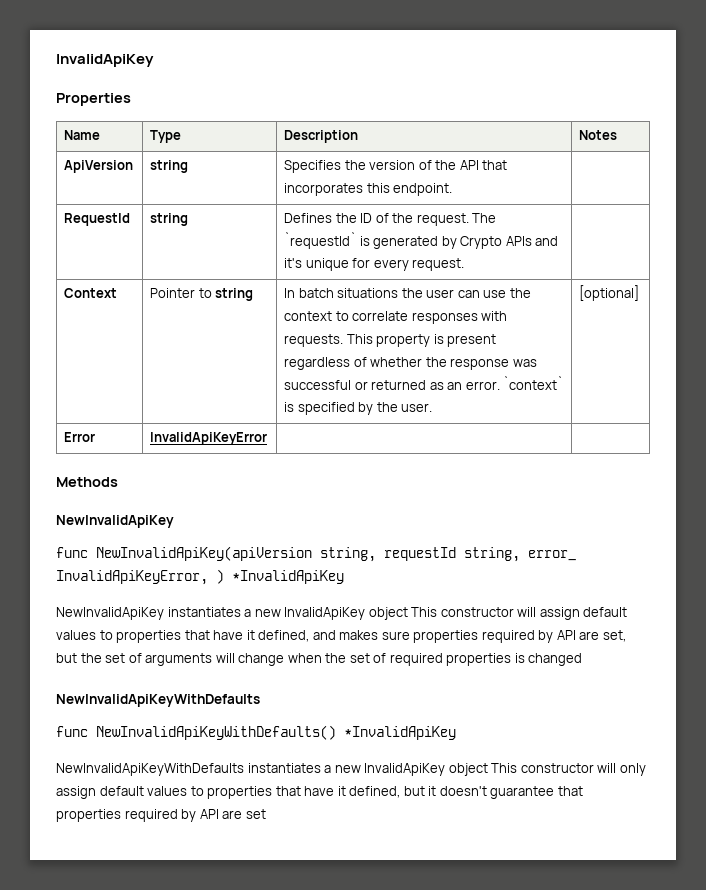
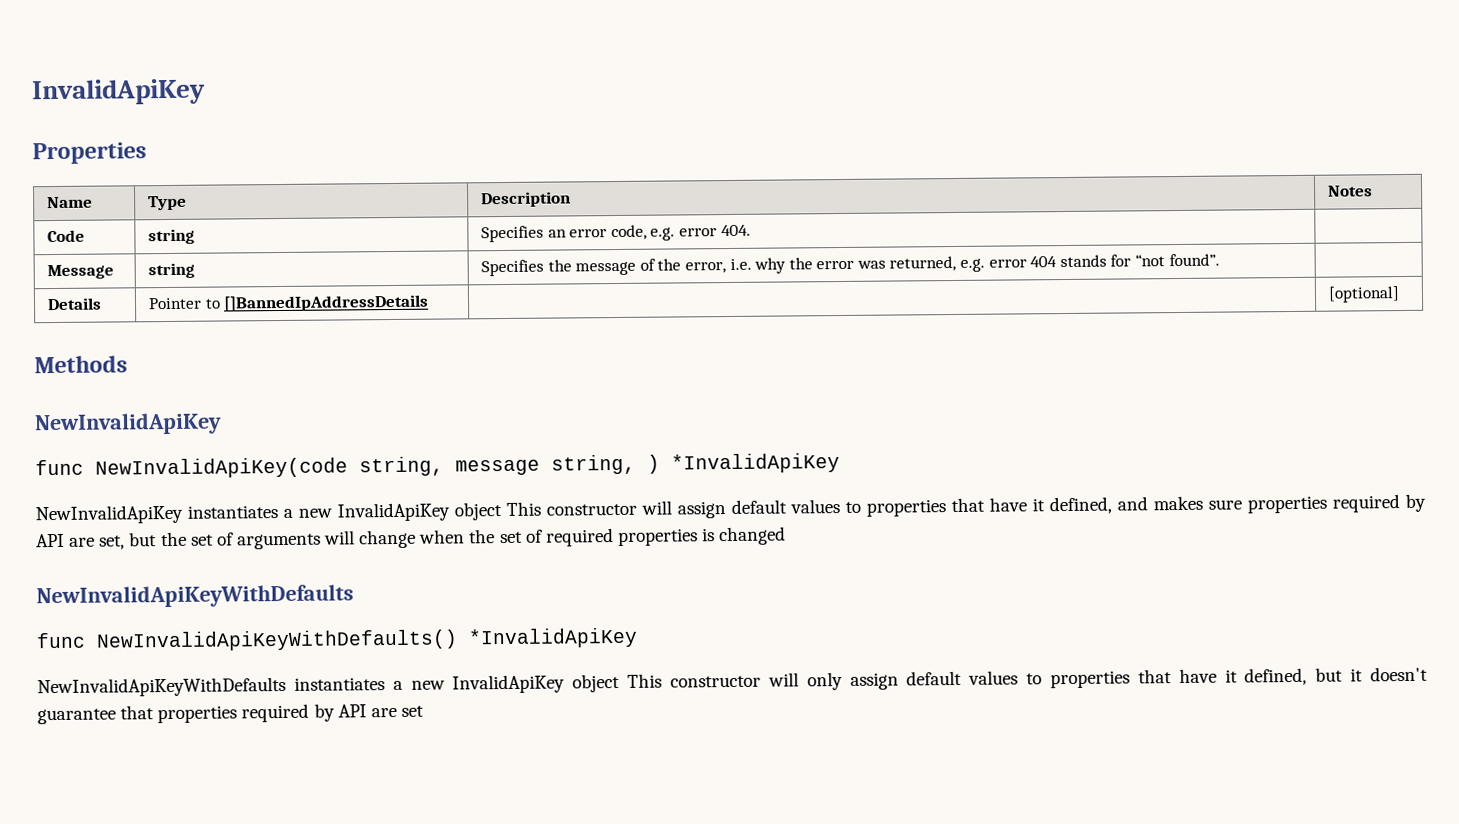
- ApiVersion | string | Specifies the version of the API that incorporates this endpoint. |
- RequestId | string | Defines the ID of the request. The `requestId` is generated by Crypto APIs and it's unique for every request. |
- Context | Pointer to string | In batch situations the user can use the context to correlate responses with requests. This property is present regardless of whether the response was successful or returned as an error. `context` is specified by the user. | [optional]
+ Code | string | Specifies an error code, e.g. error 404. |
+ Message | string | Specifies the message of the error, i.e. why the error was returned, e.g. error 404 stands for “not found”. |
+ Details | Pointer to []BannedIpAddressDetails | | [optional]
- Error | InvalidApiKeyError | |
- func NewInvalidApiKey(apiVersion string, requestId string, error_ InvalidApiKeyError, ) *InvalidApiKey
+ func NewInvalidApiKey(code string, message string, ) *InvalidApiKey

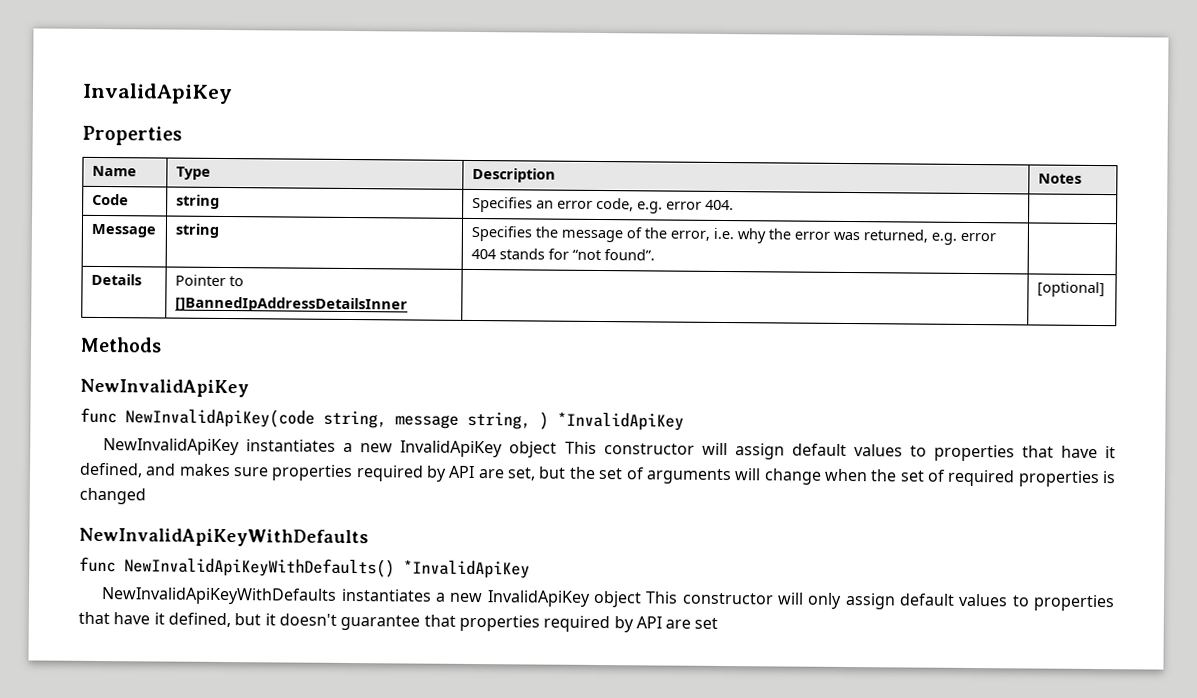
- Details | Pointer to []BannedIpAddressDetails | | [optional]
+ Details | Pointer to []BannedIpAddressDetailsInner | | [optional]

